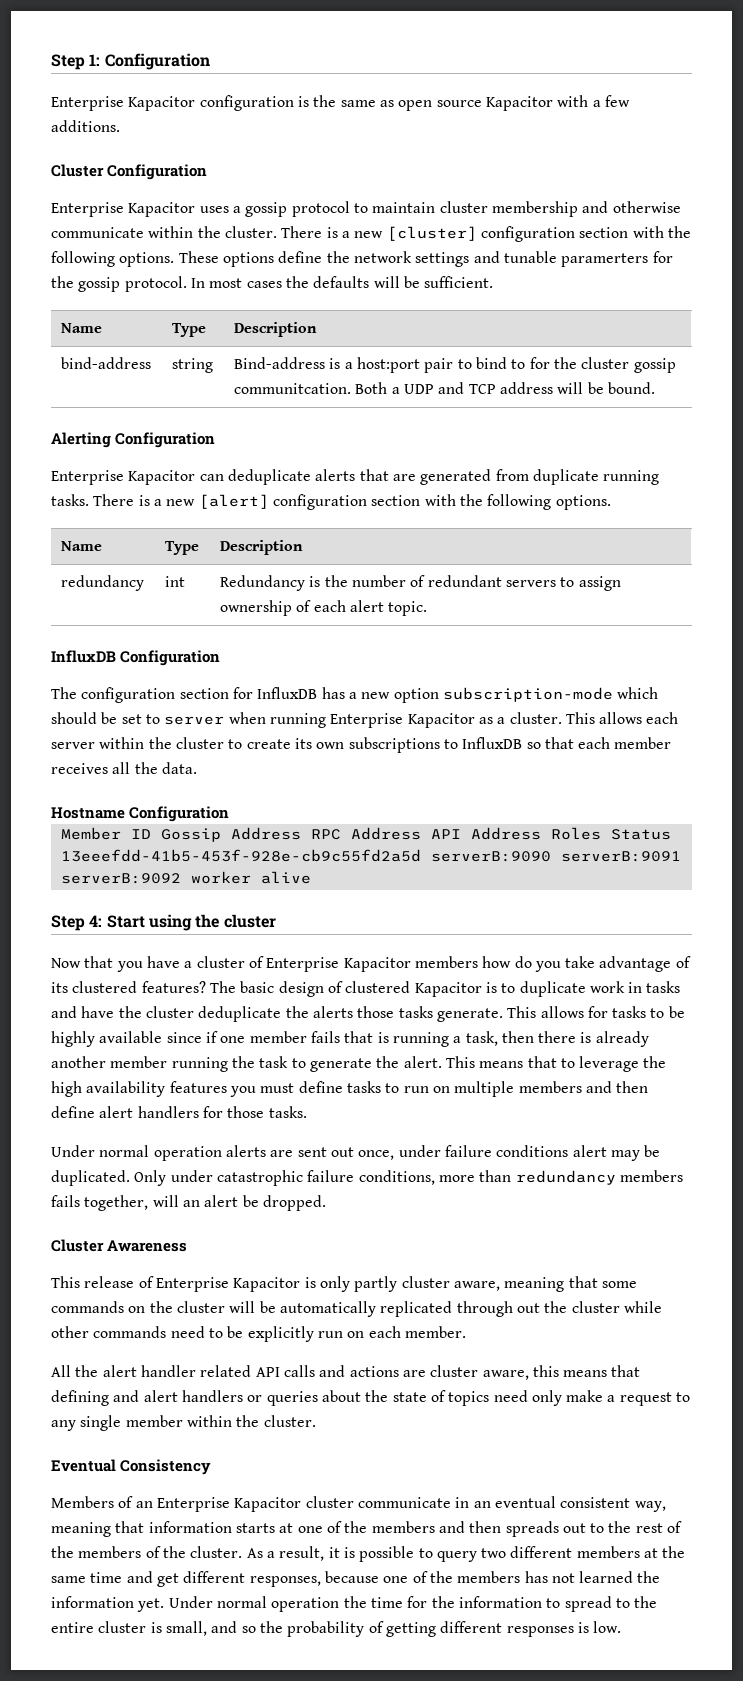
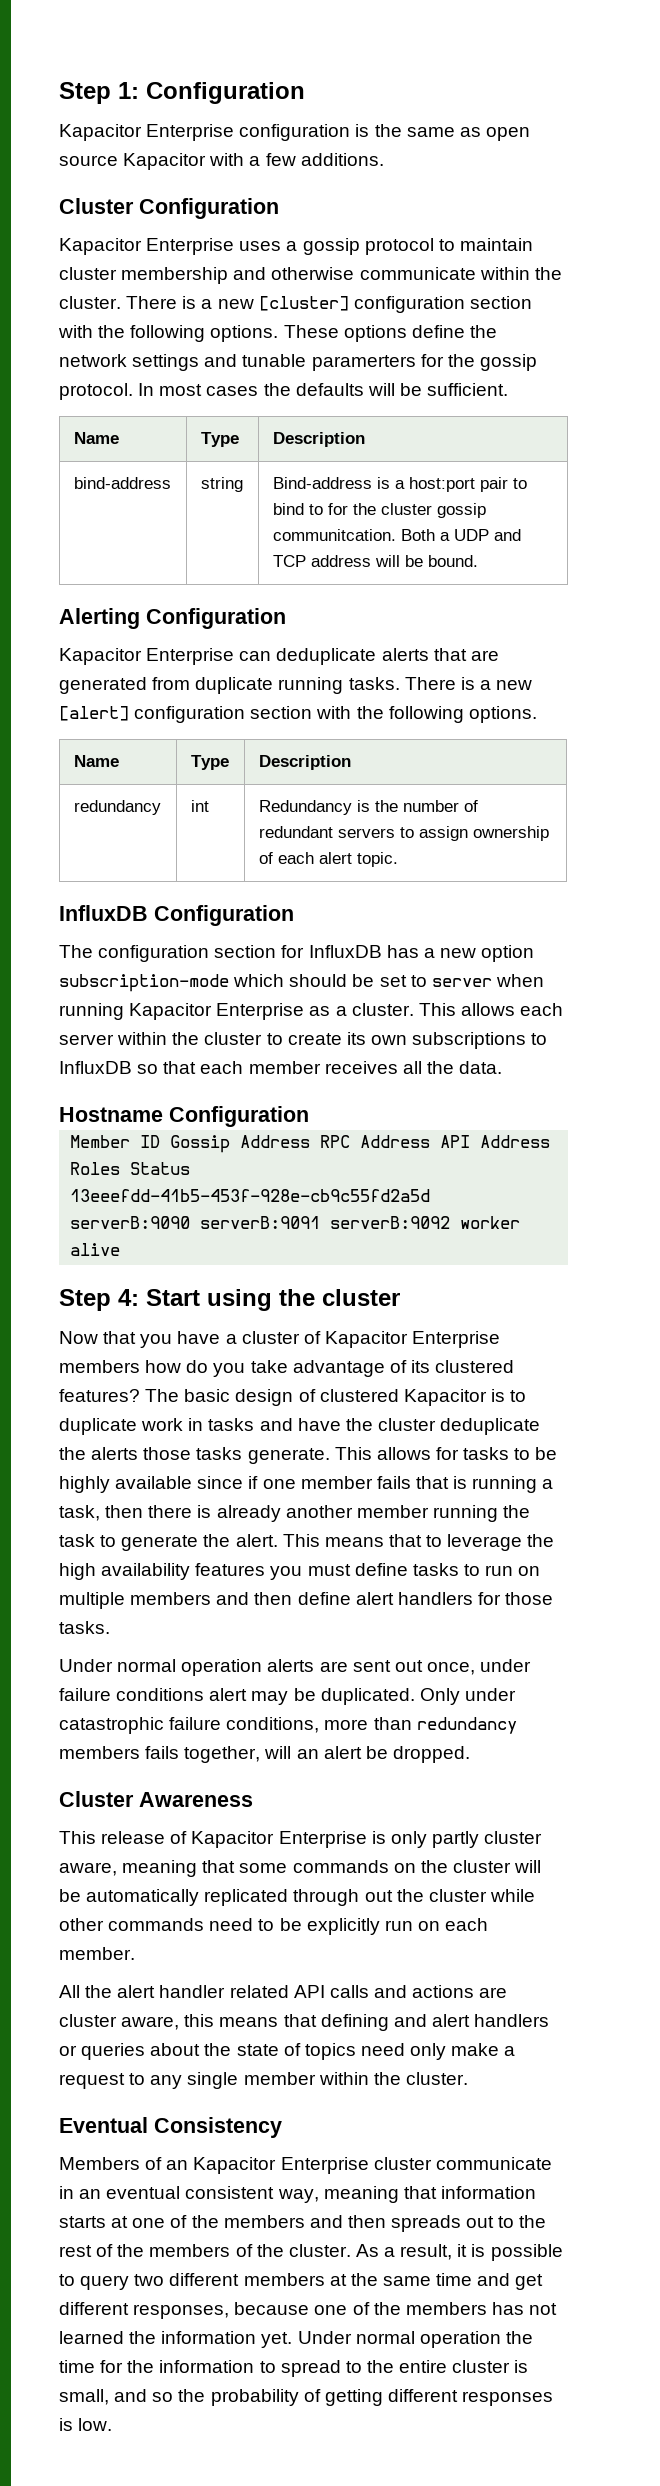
- Enterprise Kapacitor configuration is the same as open source Kapacitor with a few additions.
+ Kapacitor Enterprise configuration is the same as open source Kapacitor with a few additions.
- Enterprise Kapacitor uses a gossip protocol to maintain cluster membership and otherwise communicate within the cluster.
+ Kapacitor Enterprise uses a gossip protocol to maintain cluster membership and otherwise communicate within the cluster.
- Enterprise Kapacitor can deduplicate alerts that are generated from duplicate running tasks.
+ Kapacitor Enterprise can deduplicate alerts that are generated from duplicate running tasks.
- The configuration section for InfluxDB has a new option subscription-mode which should be set to server when running Enterprise Kapacitor as a cluster.
+ The configuration section for InfluxDB has a new option subscription-mode which should be set to server when running Kapacitor Enterprise as a cluster.
- Now that you have a cluster of Enterprise Kapacitor members how do you take advantage of its clustered features?
+ Now that you have a cluster of Kapacitor Enterprise members how do you take advantage of its clustered features?
- This release of Enterprise Kapacitor is only partly cluster aware, meaning that some commands on the cluster will be automatically replicated through out the cluster while other commands need to be explicitly run on each member.
+ This release of Kapacitor Enterprise is only partly cluster aware, meaning that some commands on the cluster will be automatically replicated through out the cluster while other commands need to be explicitly run on each member.
- Members of an Enterprise Kapacitor cluster communicate in an eventual consistent way, meaning that information starts at one of the members and then spreads out to the rest of the members of the cluster.
+ Members of an Kapacitor Enterprise cluster communicate in an eventual consistent way, meaning that information starts at one of the members and then spreads out to the rest of the members of the cluster.

